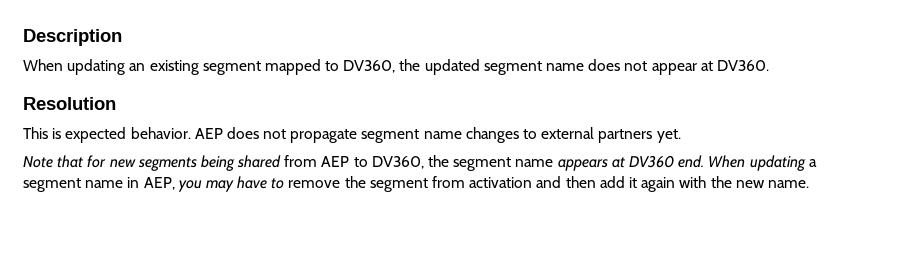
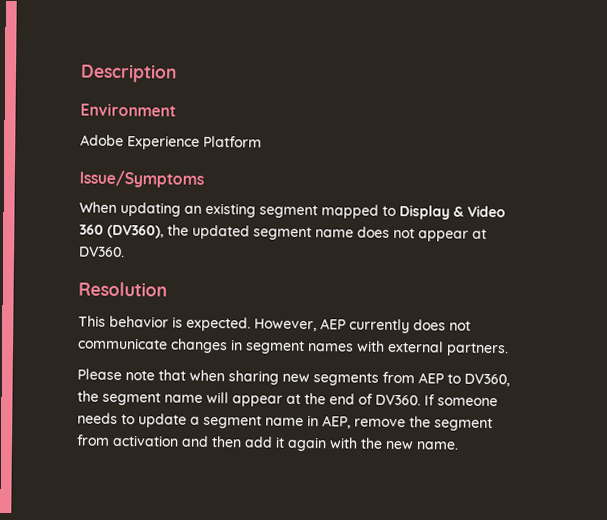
+ Environment
+ Adobe Experience Platform
+ Issue/Symptoms
- When updating an existing segment mapped to DV360, the updated segment name does not appear at DV360.
+ When updating an existing segment mapped to Display & Video 360 (DV360), the updated segment name does not appear at DV360.
- This is expected behavior. AEP does not propagate segment name changes to external partners yet.
- Note that for new segments being shared from AEP to DV360, the segment name appears at DV360 end. When updating a segment name in AEP, you may have to remove the segment from activation and then add it again with the new name.
+ This behavior is expected. However, AEP currently does not communicate changes in segment names with external partners.
+ Please note that when sharing new segments from AEP to DV360, the segment name will appear at the end of DV360. If someone needs to update a segment name in AEP, remove the segment from activation and then add it again with the new name.

